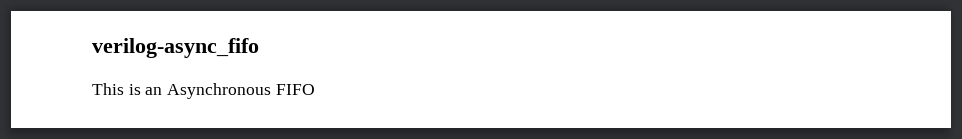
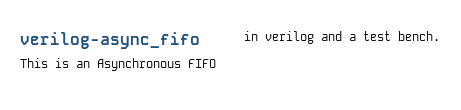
- This is an Asynchronous FIFO
+ This is an Asynchronous FIFO in verilog and a test bench.

